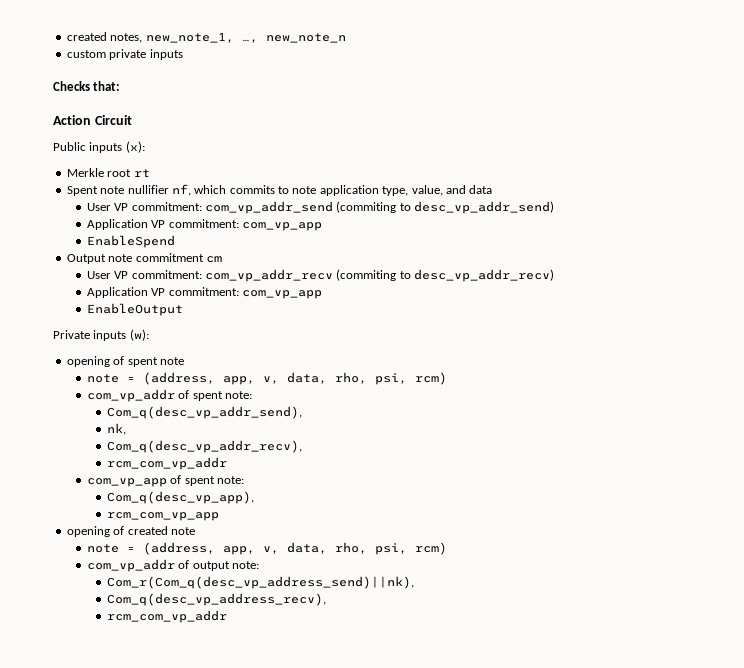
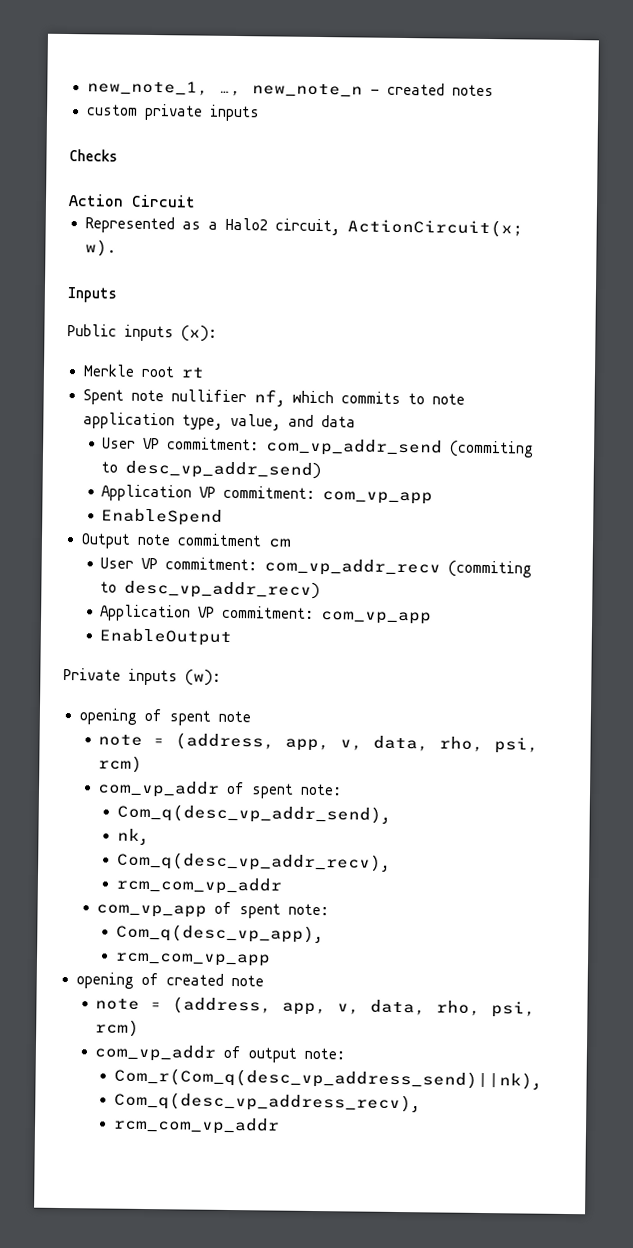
- created notes, new_note_1, …, new_note_n
+ new_note_1, …, new_note_n - created notes
- Checks that:
+ Checks
+ Represented as a Halo2 circuit, ActionCircuit(x; w).
+ Inputs

